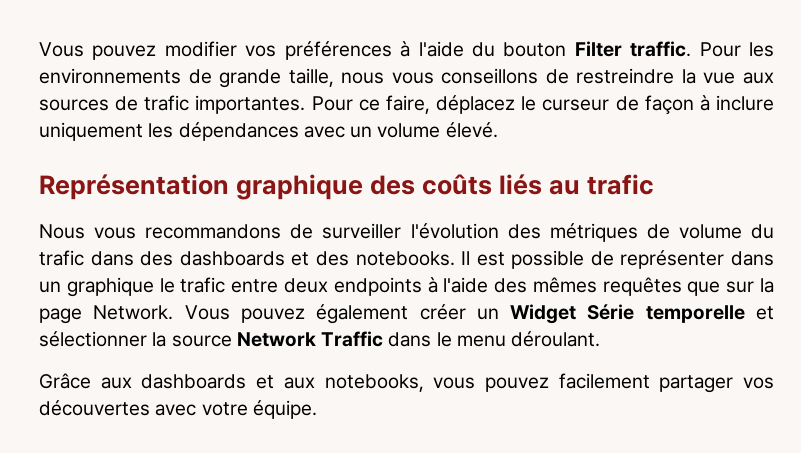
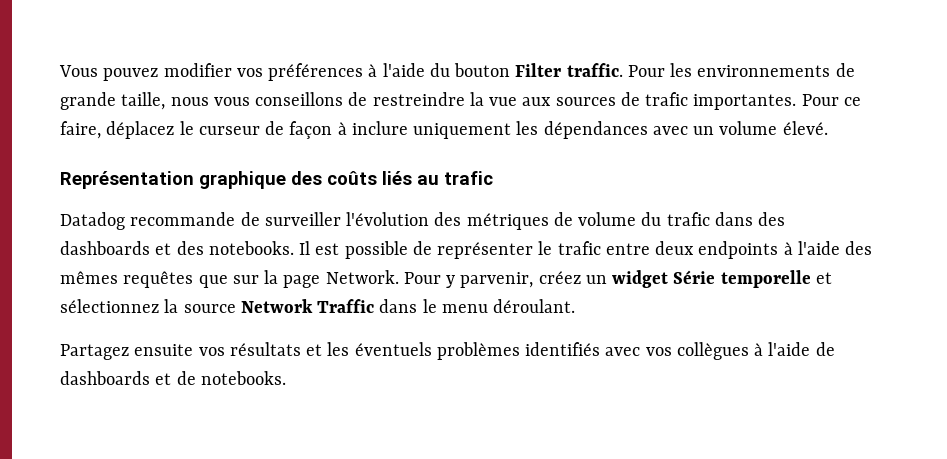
- Nous vous recommandons de surveiller l'évolution des métriques de volume du trafic dans des dashboards et des notebooks.
+ Datadog recommande de surveiller l'évolution des métriques de volume du trafic dans des dashboards et des notebooks.
- Il est possible de représenter dans un graphique le trafic entre deux endpoints à l'aide des mêmes requêtes que sur la page Network.
+ Il est possible de représenter le trafic entre deux endpoints à l'aide des mêmes requêtes que sur la page Network.
- Vous pouvez également créer un Widget Série temporelle et sélectionner la source Network Traffic dans le menu déroulant.
+ Pour y parvenir, créez un widget Série temporelle et sélectionnez la source Network Traffic dans le menu déroulant.
- Grâce aux dashboards et aux notebooks, vous pouvez facilement partager vos découvertes avec votre équipe.
+ Partagez ensuite vos résultats et les éventuels problèmes identifiés avec vos collègues à l'aide de dashboards et de notebooks.

